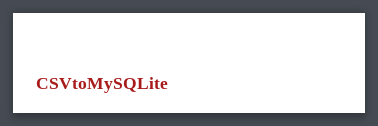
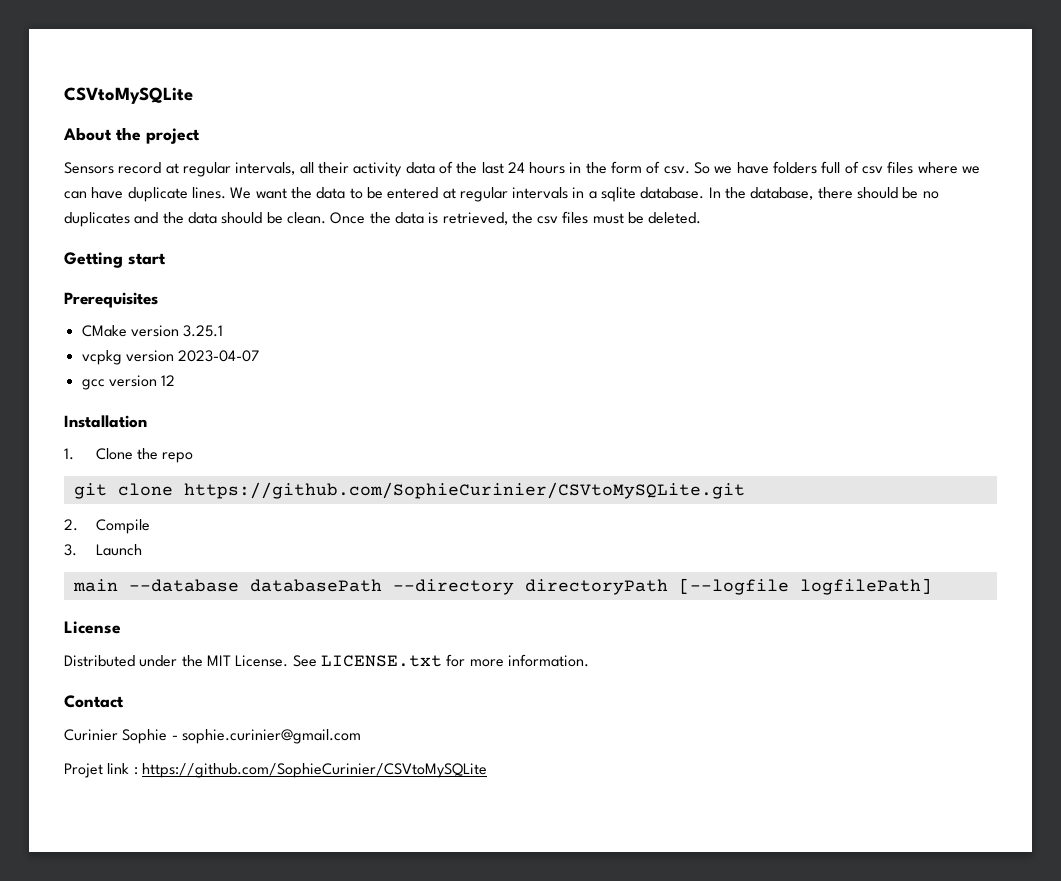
+ About the project
+ Sensors record at regular intervals, all their activity data of the last 24 hours in the form of csv. So we have folders full of csv files where we can have duplicate lines. We want the data to be entered at regular intervals in a sqlite database. In the database, there should be no duplicates and the data should be clean. Once the data is retrieved, the csv files must be deleted.
+ Getting start
+ Prerequisites
+ CMake version 3.25.1
+ vcpkg version 2023-04-07
+ gcc version 12
+ Installation
+ 1. Clone the repo
+ git clone https://github.com/SophieCurinier/CSVtoMySQLite.git
+ 2. Compile
+ 3. Launch
+ main --database databasePath --directory directoryPath [--logfile logfilePath]
+ License
+ Distributed under the MIT License. See LICENSE.txt for more information.
+ Contact
+ Curinier Sophie - sophie.curinier@gmail.com
+ Projet link : https://github.com/SophieCurinier/CSVtoMySQLite

